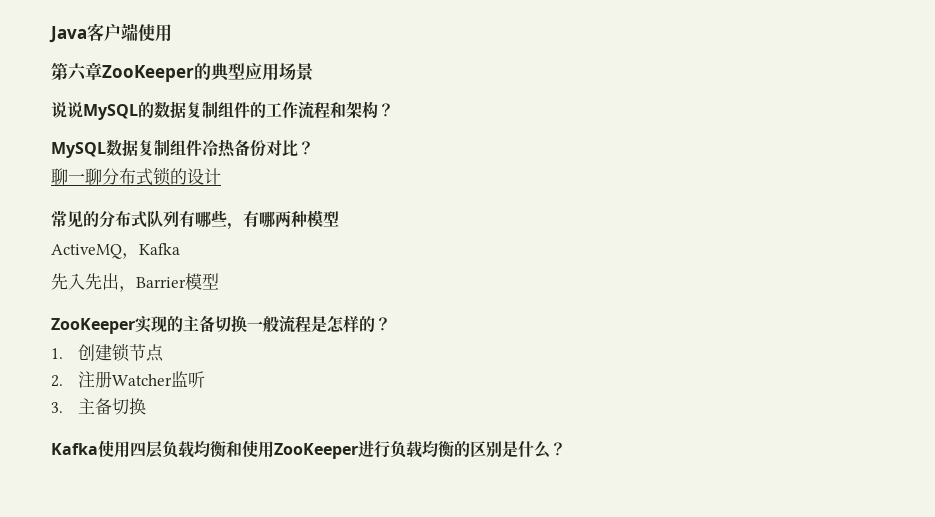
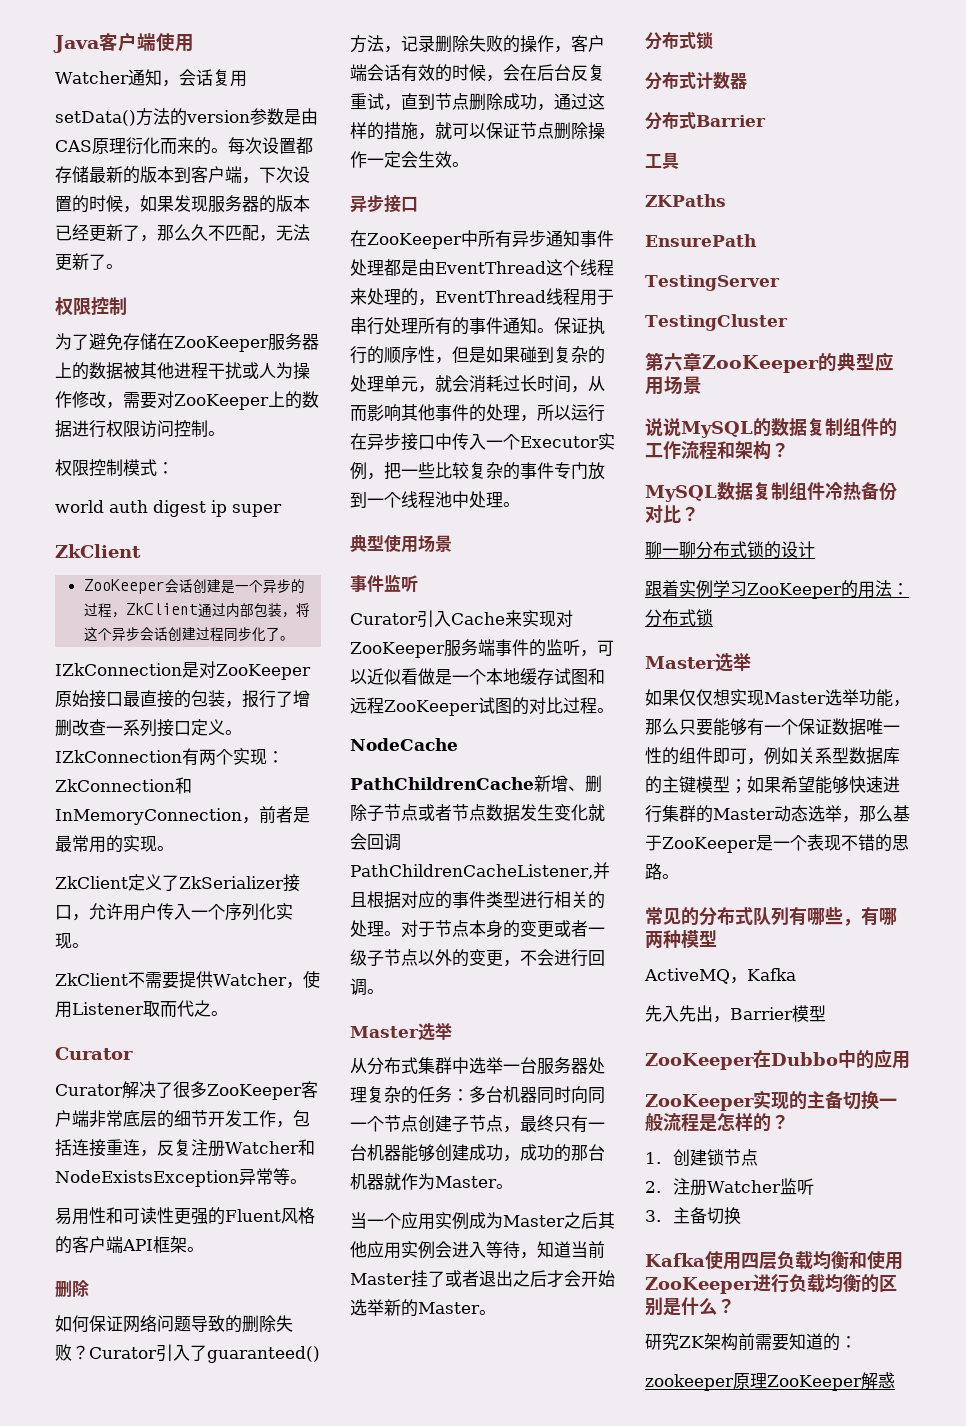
+ Watcher通知，会话复用
+ setData()方法的version参数是由CAS原理衍化而来的。每次设置都存储最新的版本到客户端，下次设置的时候，如果发现服务器的版本已经更新了，那么久不匹配，无法更新了。
+ 权限控制
+ 为了避免存储在ZooKeeper服务器上的数据被其他进程干扰或人为操作修改，需要对ZooKeeper上的数据进行权限访问控制。
+ 权限控制模式：
+ world auth digest ip super
+ ZkClient
+ ZooKeeper会话创建是一个异步的过程，ZkClient通过内部包装，将这个异步会话创建过程同步化了。
+ IZkConnection是对ZooKeeper原始接口最直接的包装，报行了增删改查一系列接口定义。IZkConnection有两个实现：ZkConnection和InMemoryConnection，前者是最常用的实现。
+ ZkClient定义了ZkSerializer接口，允许用户传入一个序列化实现。
+ ZkClient不需要提供Watcher，使用Listener取而代之。
+ Curator
+ Curator解决了很多ZooKeeper客户端非常底层的细节开发工作，包括连接重连，反复注册Watcher和NodeExistsException异常等。
+ 易用性和可读性更强的Fluent风格的客户端API框架。
+ 删除
+ 如何保证网络问题导致的删除失败？Curator引入了guaranteed()方法，记录删除失败的操作，客户端会话有效的时候，会在后台反复重试，直到节点删除成功，通过这样的措施，就可以保证节点删除操作一定会生效。
+ 异步接口
+ 在ZooKeeper中所有异步通知事件处理都是由EventThread这个线程来处理的，EventThread线程用于串行处理所有的事件通知。保证执行的顺序性，但是如果碰到复杂的处理单元，就会消耗过长时间，从而影响其他事件的处理，所以运行在异步接口中传入一个Executor实例，把一些比较复杂的事件专门放到一个线程池中处理。
+ 典型使用场景
+ 事件监听
+ Curator引入Cache来实现对ZooKeeper服务端事件的监听，可以近似看做是一个本地缓存试图和远程ZooKeeper试图的对比过程。
+ NodeCache
+ PathChildrenCache新增、删除子节点或者节点数据发生变化就会回调PathChildrenCacheListener,并且根据对应的事件类型进行相关的处理。对于节点本身的变更或者一级子节点以外的变更，不会进行回调。
+ Master选举
+ 从分布式集群中选举一台服务器处理复杂的任务：多台机器同时向同一个节点创建子节点，最终只有一台机器能够创建成功，成功的那台机器就作为Master。
+ 当一个应用实例成为Master之后其他应用实例会进入等待，知道当前Master挂了或者退出之后才会开始选举新的Master。
+ 分布式锁
+ 分布式计数器
+ 分布式Barrier
+ 工具
+ ZKPaths
+ EnsurePath
+ TestingServer
+ TestingCluster
+ 跟着实例学习ZooKeeper的用法：分布式锁
+ Master选举
+ 如果仅仅想实现Master选举功能，那么只要能够有一个保证数据唯一性的组件即可，例如关系型数据库的主键模型；如果希望能够快速进行集群的Master动态选举，那么基于ZooKeeper是一个表现不错的思路。
+ ZooKeeper在Dubbo中的应用
+ 研究ZK架构前需要知道的：
+ zookeeper原理ZooKeeper解惑

